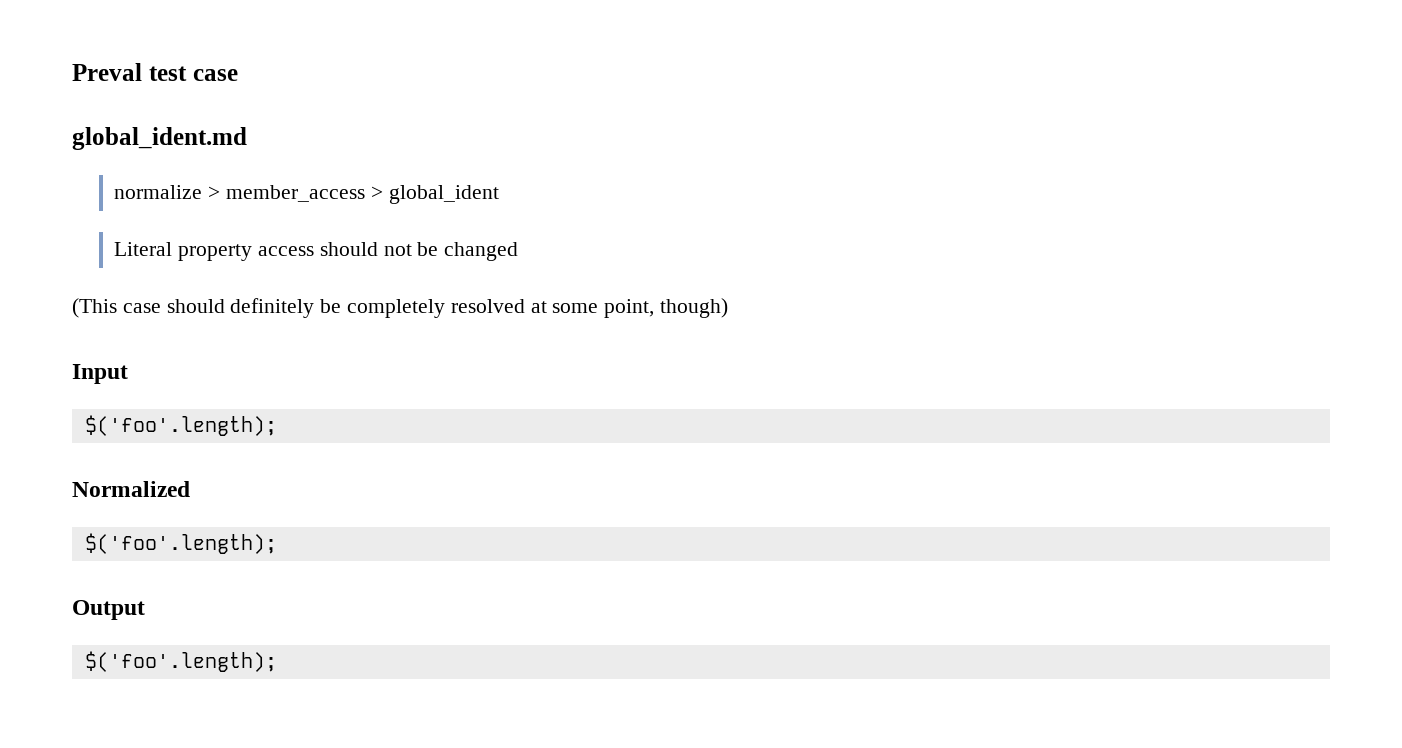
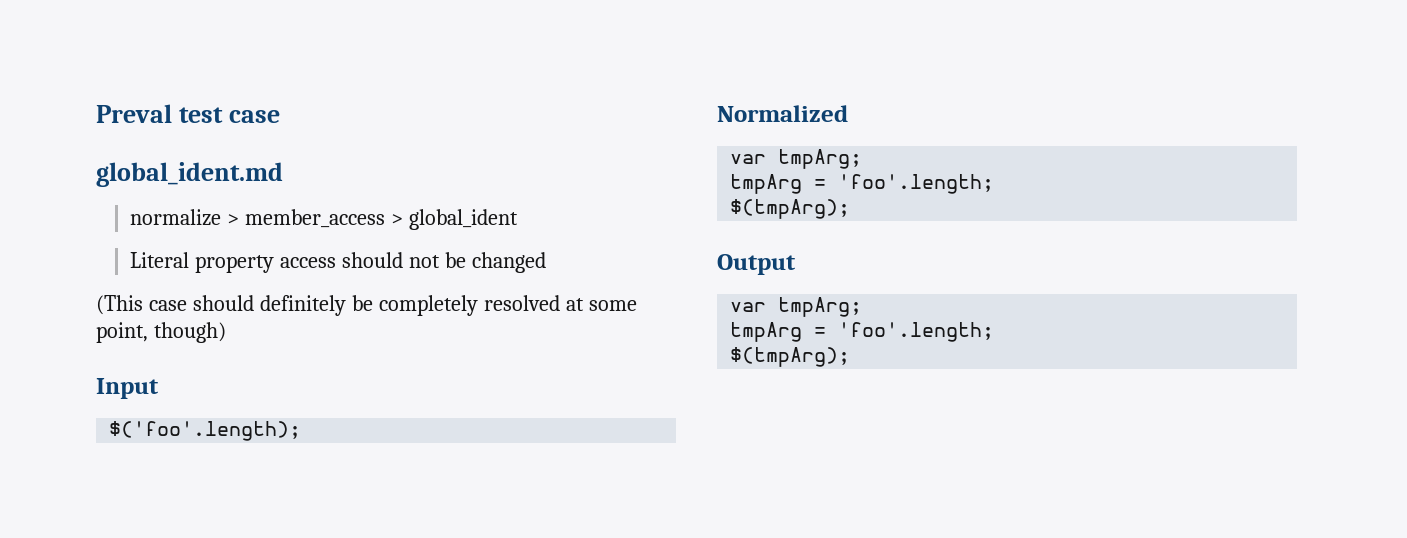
  Normalized
- $('foo'.length);
+ var tmpArg;
+ tmpArg = 'foo'.length;
+ $(tmpArg);
  Output
- $('foo'.length);
+ var tmpArg;
+ tmpArg = 'foo'.length;
+ $(tmpArg);

